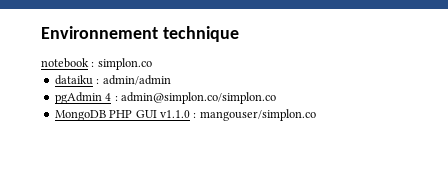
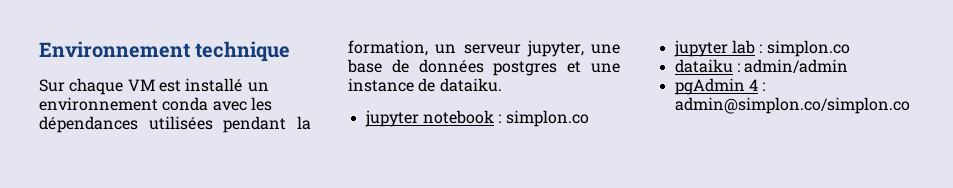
- notebook : simplon.co
+ Sur chaque VM est installé un environnement conda avec les dépendances utilisées pendant la formation, un serveur jupyter, une base de données postgres et une instance de dataiku.
+ jupyter notebook : simplon.co
+ jupyter lab : simplon.co
- MongoDB PHP GUI v1.1.0 : mangouser/simplon.co

